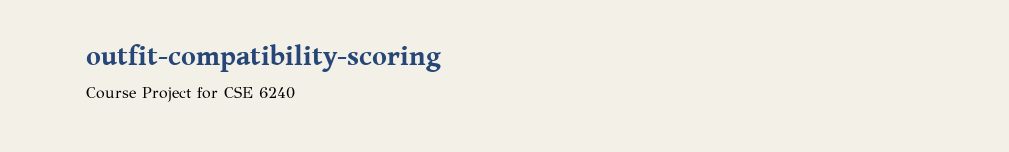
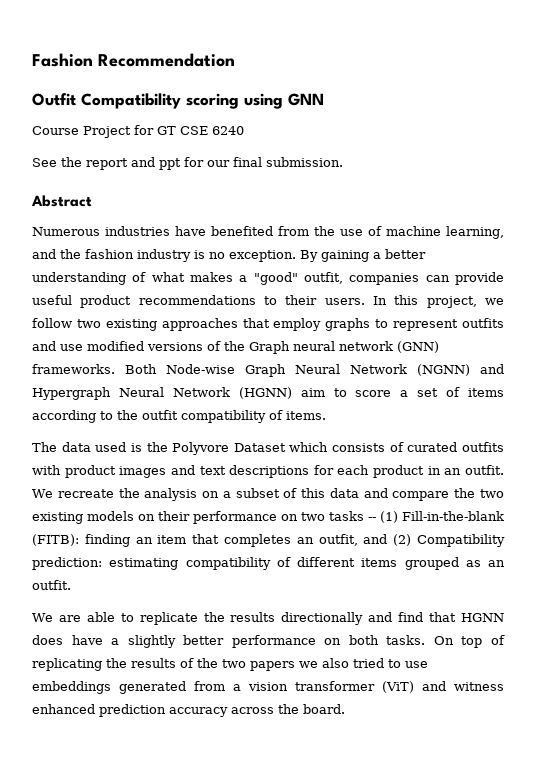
- outfit-compatibility-scoring
+ Fashion Recommendation
+ Outfit Compatibility scoring using GNN
- Course Project for CSE 6240
+ Course Project for GT CSE 6240
+ See the report and ppt for our final submission.
+ Abstract
+ Numerous industries have benefited from the use of machine learning, and the fashion industry is no exception. By gaining a better understanding of what makes a "good" outfit, companies can provide useful product recommendations to their users. In this project, we follow two existing approaches that employ graphs to represent outfits and use modified versions of the Graph neural network (GNN) frameworks. Both Node-wise Graph Neural Network (NGNN) and Hypergraph Neural Network (HGNN) aim to score a set of items according to the outfit compatibility of items.
+ The data used is the Polyvore Dataset which consists of curated outfits with product images and text descriptions for each product in an outfit. We recreate the analysis on a subset of this data and compare the two existing models on their performance on two tasks -- (1) Fill-in-the-blank (FITB): finding an item that completes an outfit, and (2) Compatibility prediction: estimating compatibility of different items grouped as an outfit.
+ We are able to replicate the results directionally and find that HGNN does have a slightly better performance on both tasks. On top of replicating the results of the two papers we also tried to use embeddings generated from a vision transformer (ViT) and witness enhanced prediction accuracy across the board.

